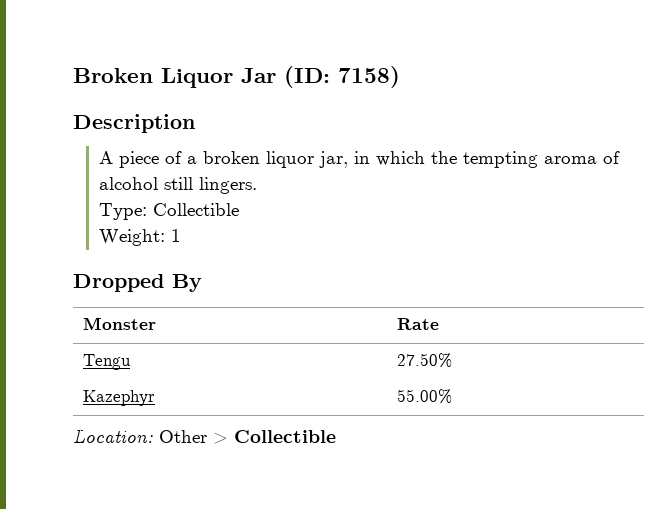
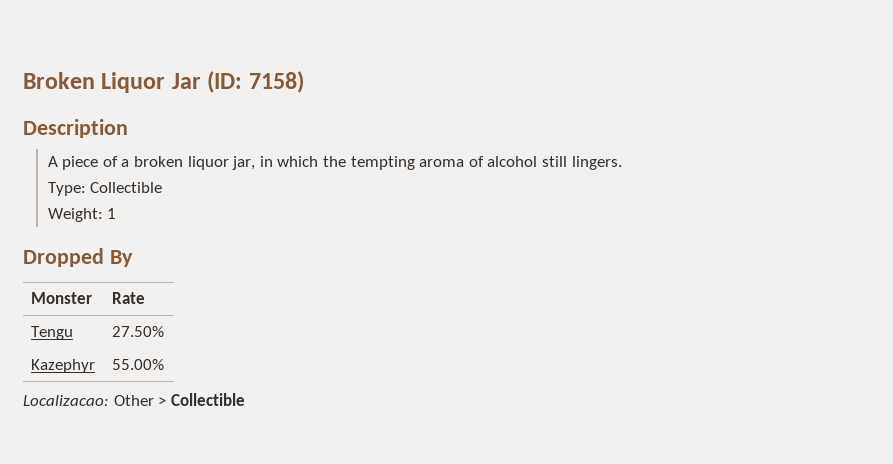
- Location: Other > Collectible
+ Localizacao: Other > Collectible

